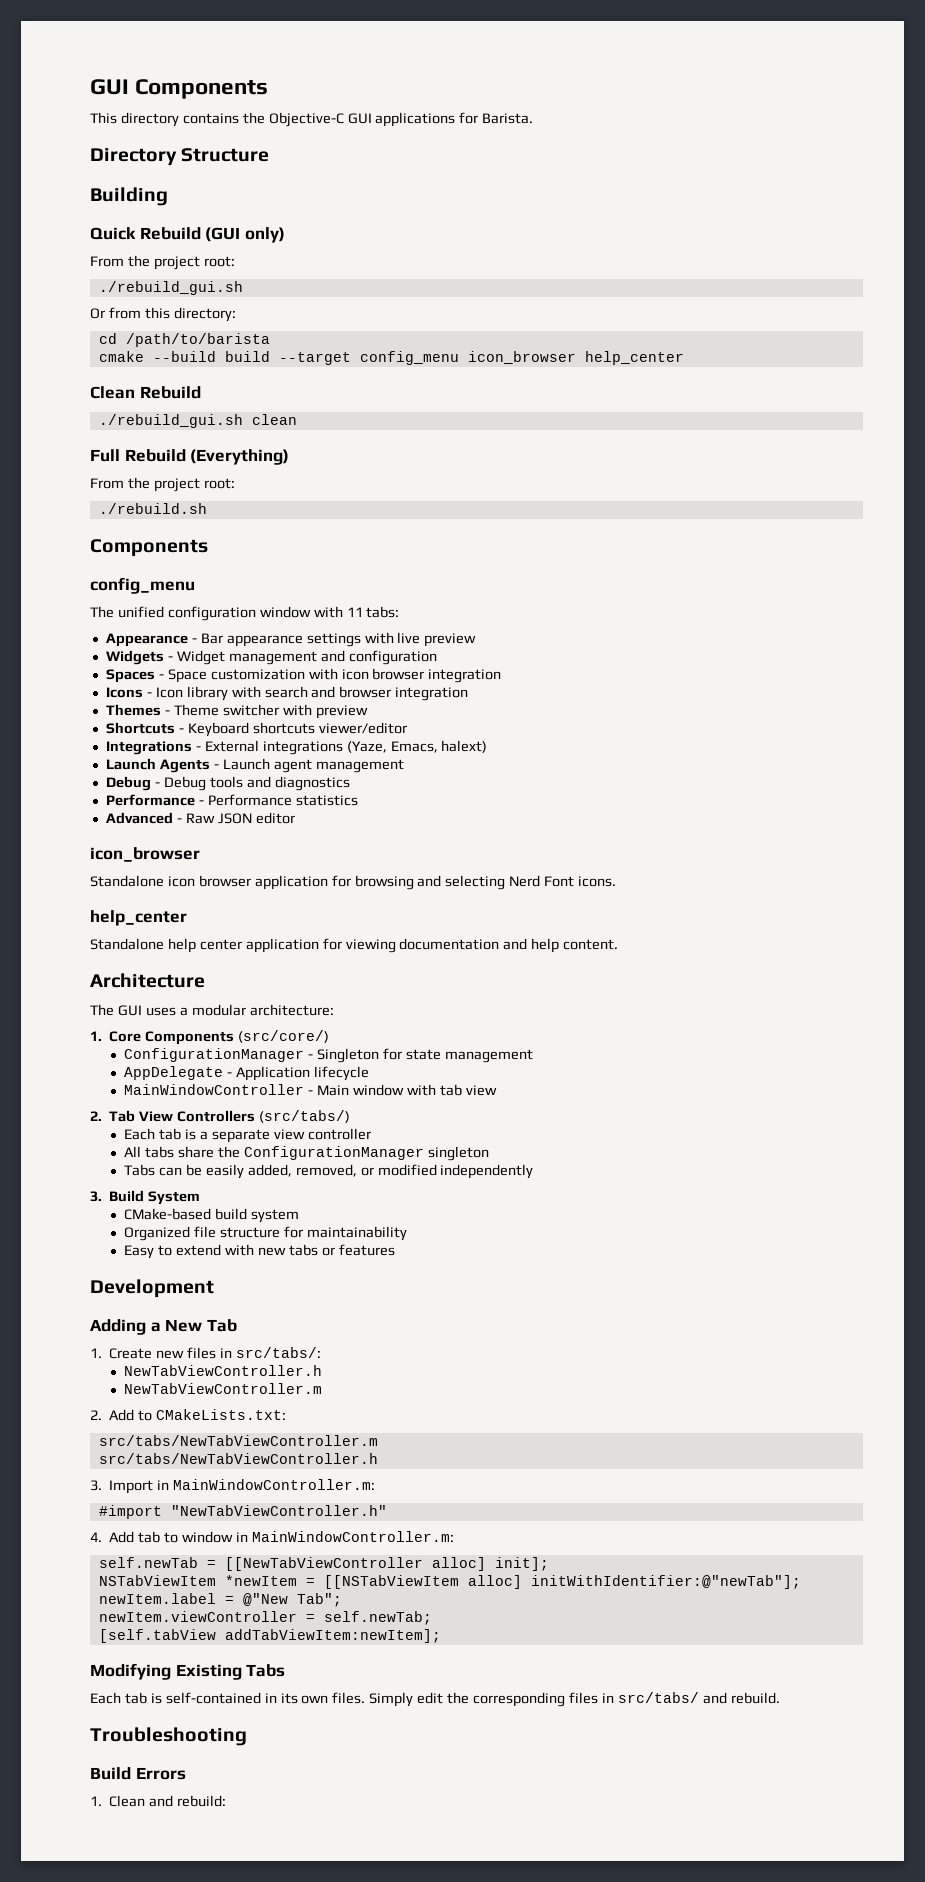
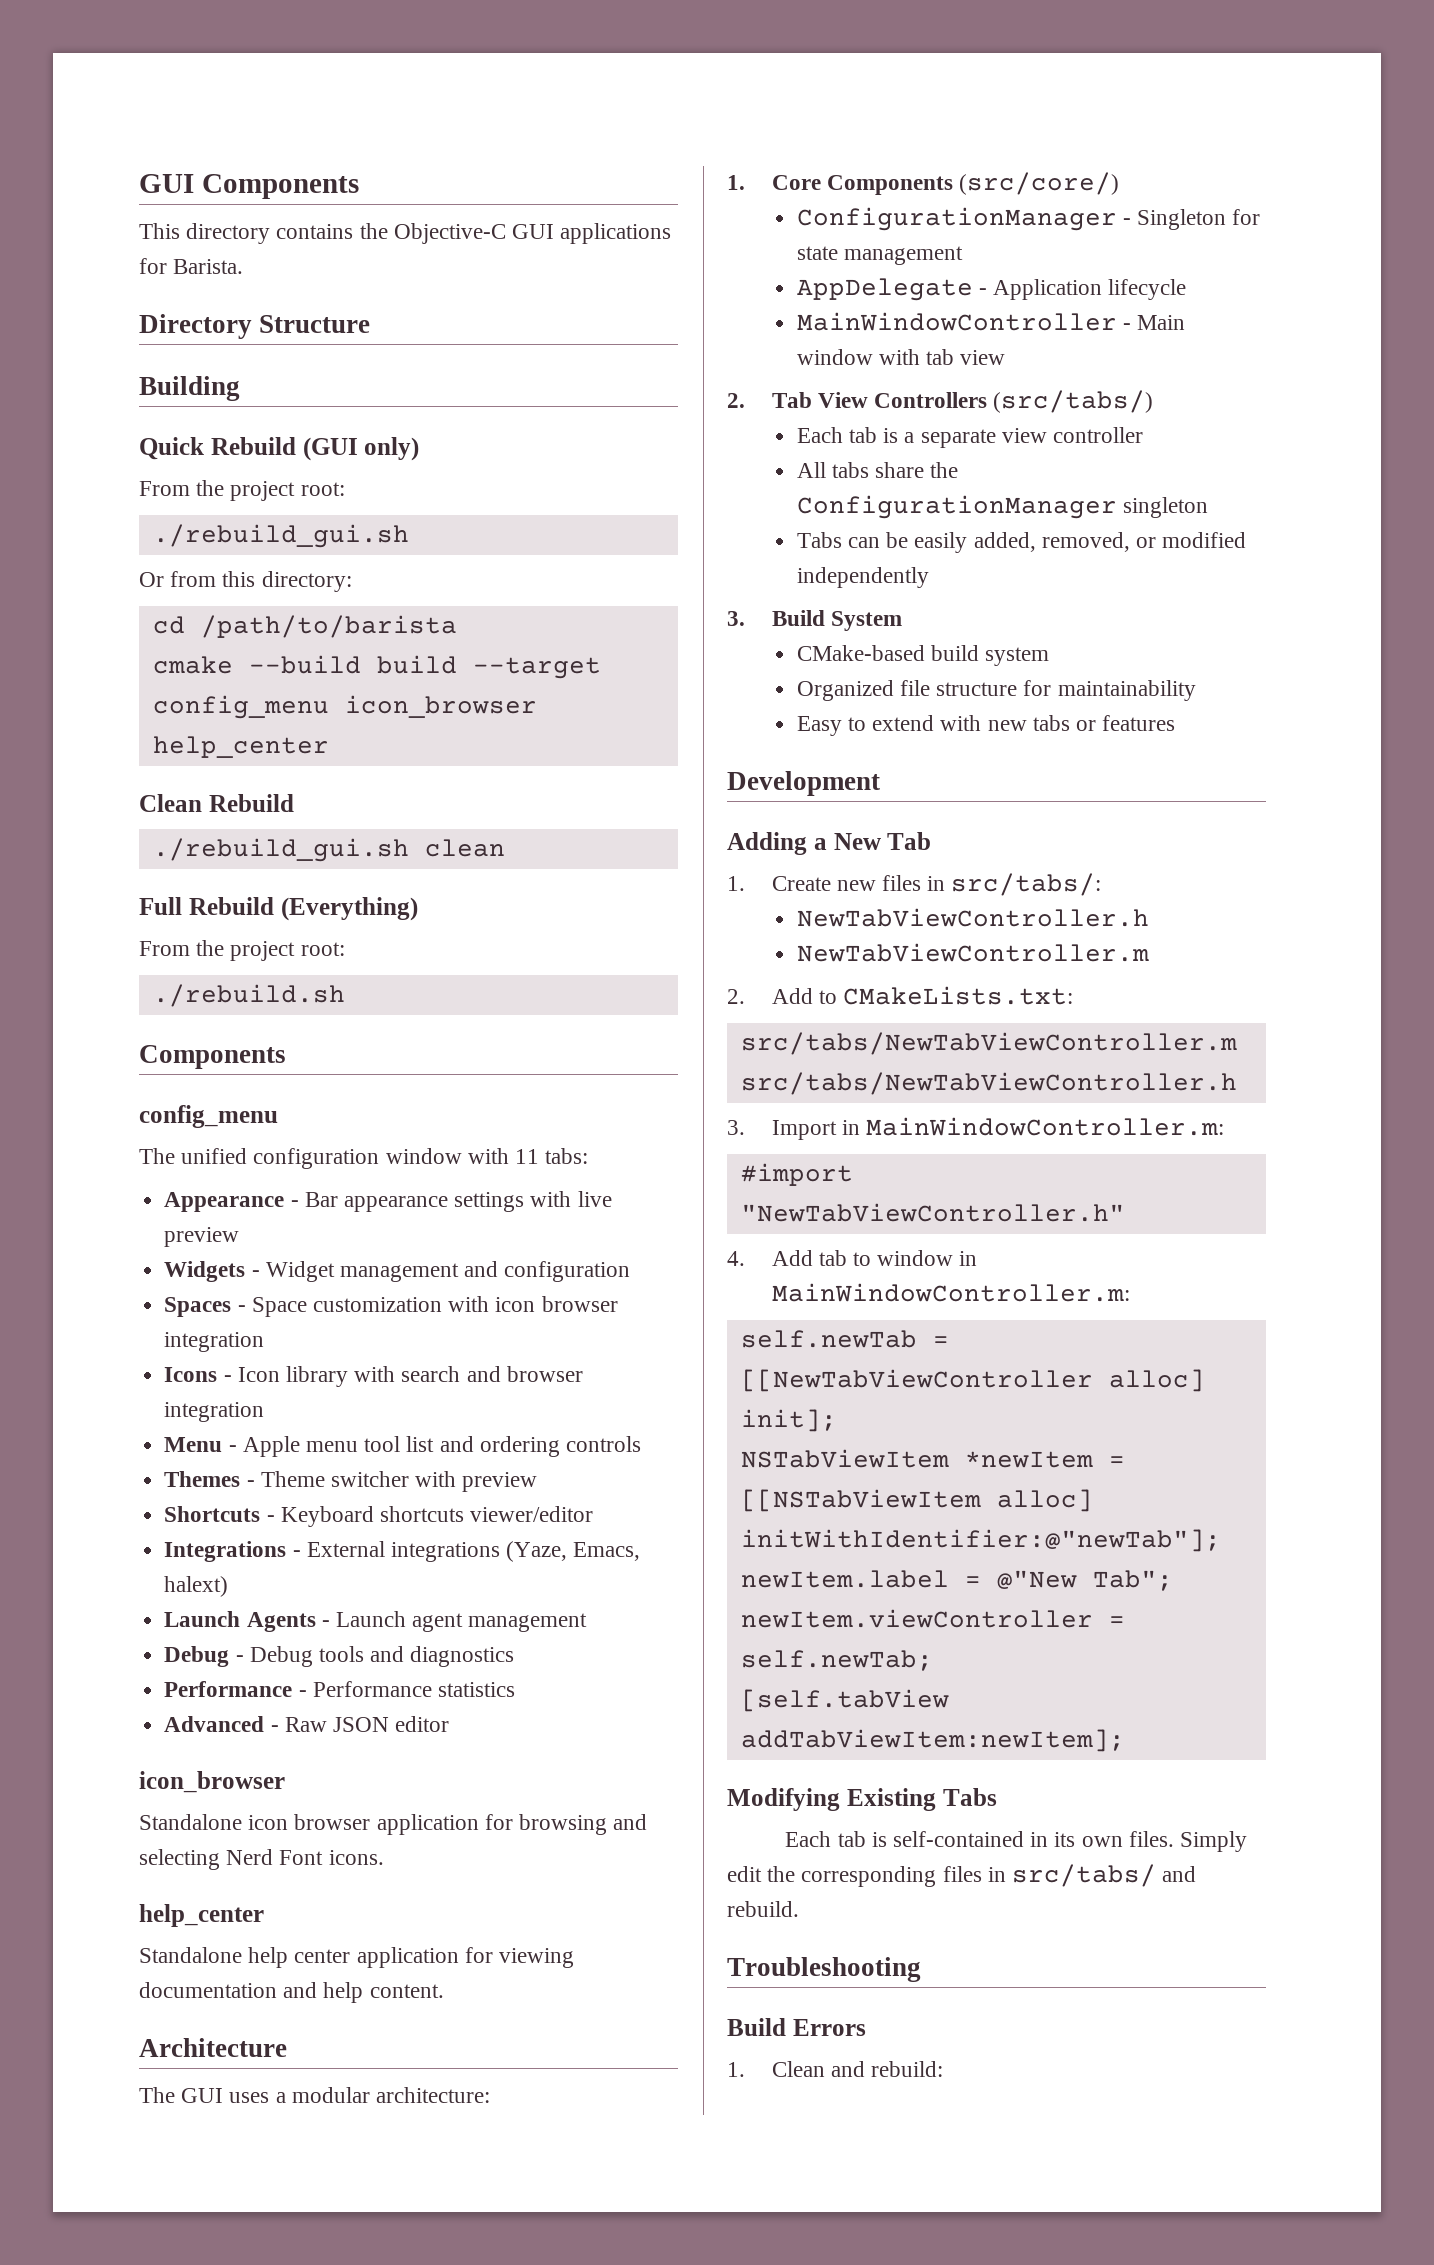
+ Menu - Apple menu tool list and ordering controls

